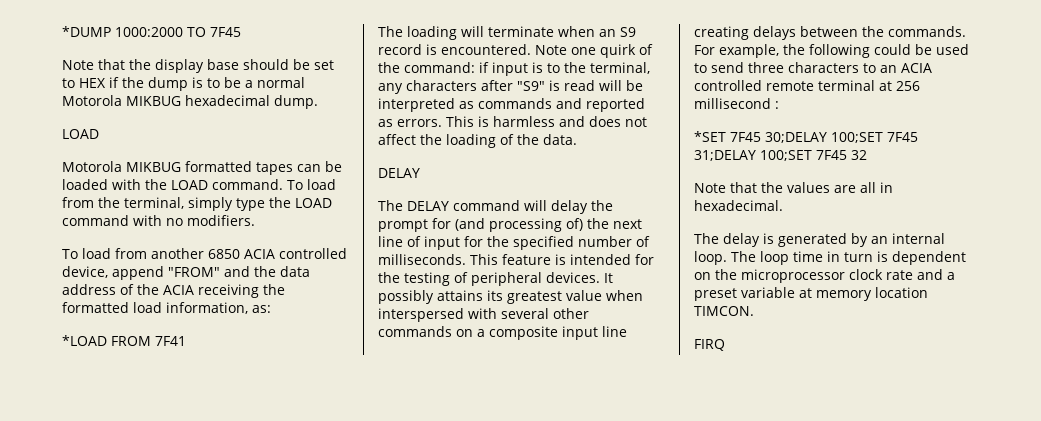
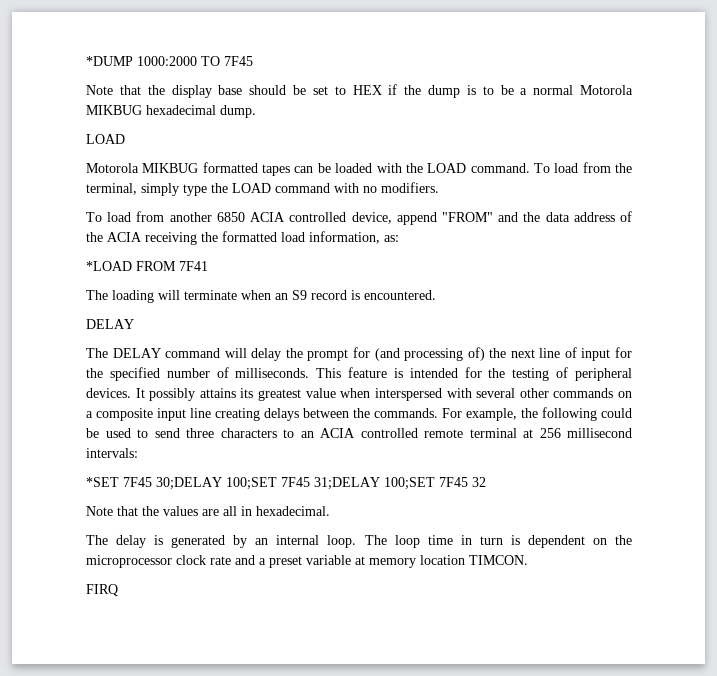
- Note one quirk of the command: if input is to the terminal, any characters after "S9" is read will be interpreted as commands and reported as errors. This is harmless and does not affect the loading of the data.
- For example, the following could be used to send three characters to an ACIA controlled remote terminal at 256 millisecond :
+ For example, the following could be used to send three characters to an ACIA controlled remote terminal at 256 millisecond intervals:

